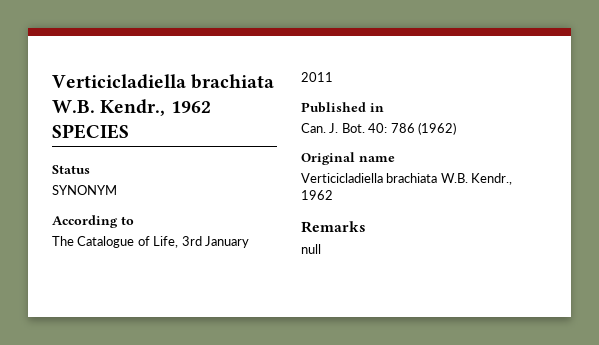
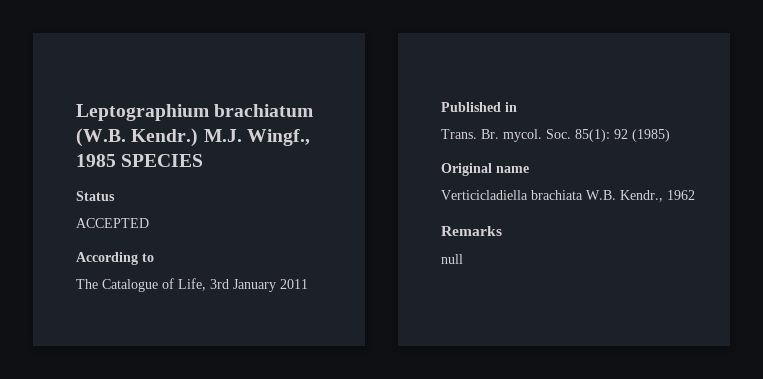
- Verticicladiella brachiata W.B. Kendr., 1962 SPECIES
+ Leptographium brachiatum (W.B. Kendr.) M.J. Wingf., 1985 SPECIES
- SYNONYM
+ ACCEPTED
- Can. J. Bot. 40: 786 (1962)
+ Trans. Br. mycol. Soc. 85(1): 92 (1985)

